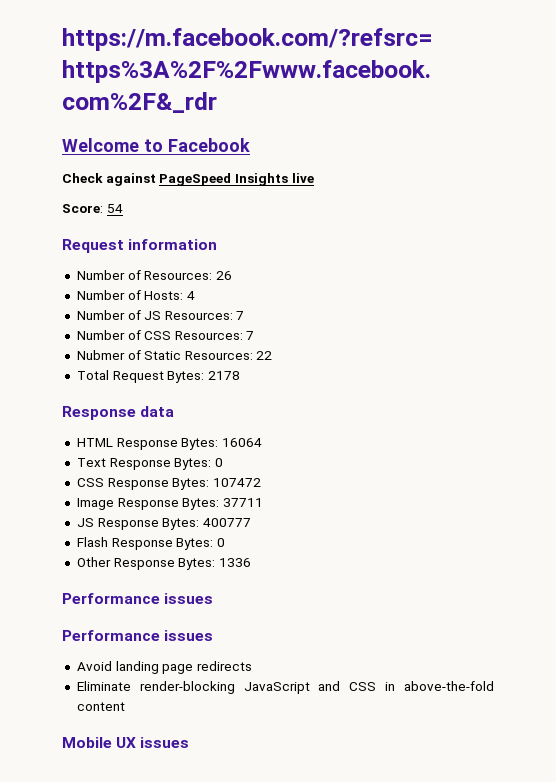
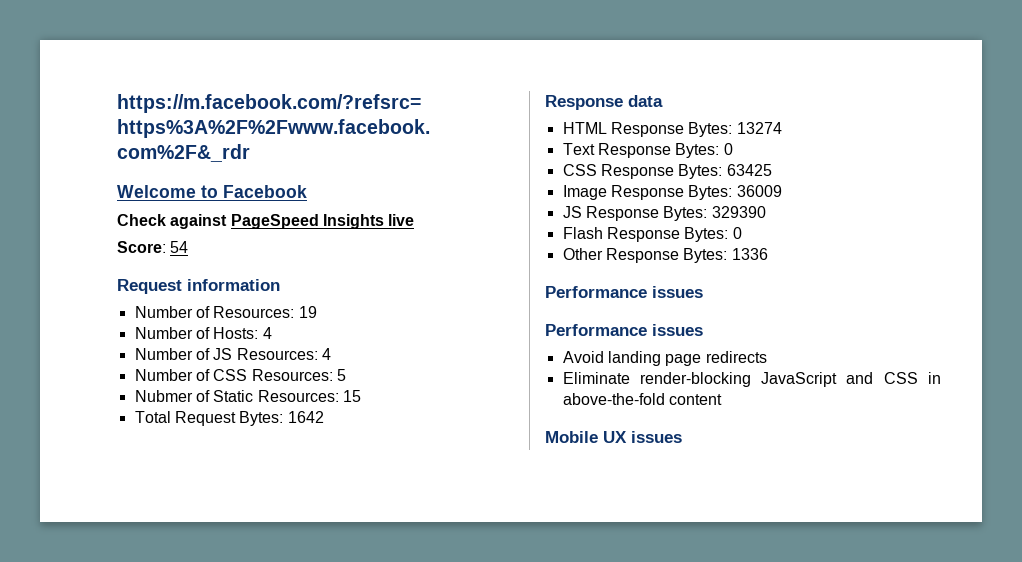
- Number of Resources: 26
+ Number of Resources: 19
- Number of JS Resources: 7
+ Number of JS Resources: 4
- Number of CSS Resources: 7
+ Number of CSS Resources: 5
- Nubmer of Static Resources: 22
+ Nubmer of Static Resources: 15
- Total Request Bytes: 2178
+ Total Request Bytes: 1642
- HTML Response Bytes: 16064
+ HTML Response Bytes: 13274
- CSS Response Bytes: 107472
+ CSS Response Bytes: 63425
- Image Response Bytes: 37711
+ Image Response Bytes: 36009
- JS Response Bytes: 400777
+ JS Response Bytes: 329390

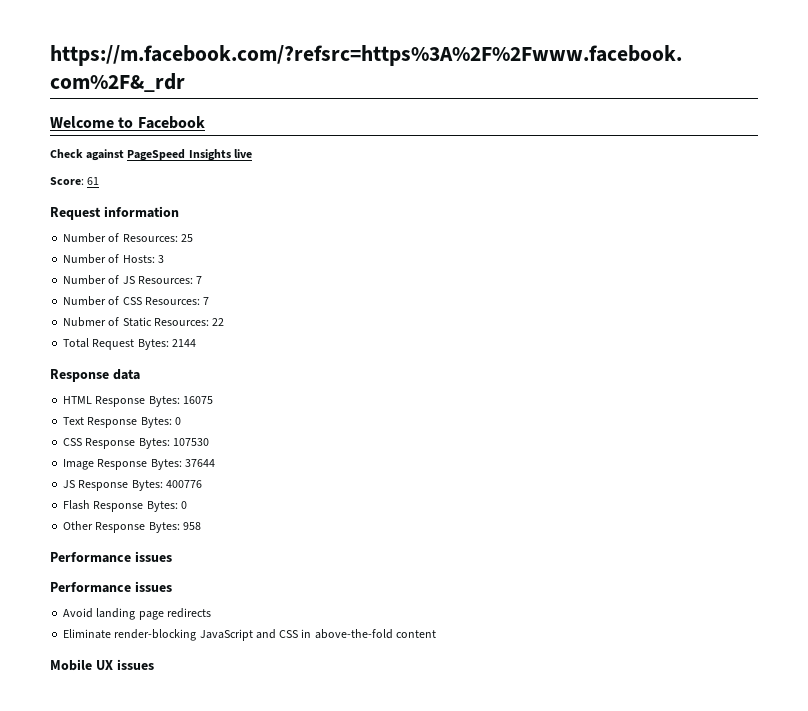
- Score: 54
+ Score: 61
- Number of Resources: 19
+ Number of Resources: 25
- Number of Hosts: 4
+ Number of Hosts: 3
- Number of JS Resources: 4
+ Number of JS Resources: 7
- Number of CSS Resources: 5
+ Number of CSS Resources: 7
- Nubmer of Static Resources: 15
+ Nubmer of Static Resources: 22
- Total Request Bytes: 1642
+ Total Request Bytes: 2144
- HTML Response Bytes: 13274
+ HTML Response Bytes: 16075
- CSS Response Bytes: 63425
+ CSS Response Bytes: 107530
- Image Response Bytes: 36009
+ Image Response Bytes: 37644
- JS Response Bytes: 329390
+ JS Response Bytes: 400776
- Other Response Bytes: 1336
+ Other Response Bytes: 958

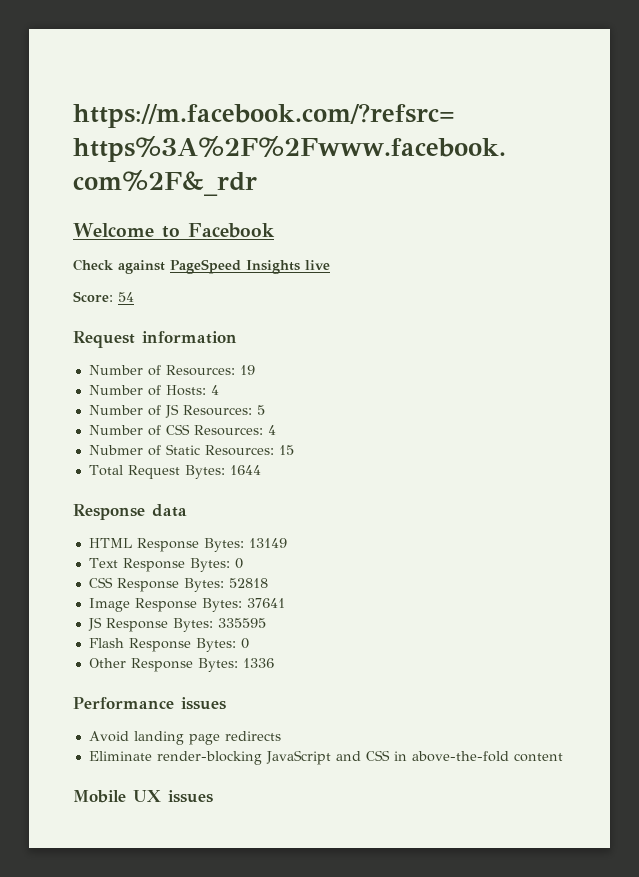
- Score: 61
+ Score: 54
- Number of Resources: 25
+ Number of Resources: 19
- Number of Hosts: 3
+ Number of Hosts: 4
- Number of JS Resources: 7
+ Number of JS Resources: 5
- Number of CSS Resources: 7
+ Number of CSS Resources: 4
- Nubmer of Static Resources: 22
+ Nubmer of Static Resources: 15
- Total Request Bytes: 2144
+ Total Request Bytes: 1644
- HTML Response Bytes: 16075
+ HTML Response Bytes: 13149
- CSS Response Bytes: 107530
+ CSS Response Bytes: 52818
- Image Response Bytes: 37644
+ Image Response Bytes: 37641
- JS Response Bytes: 400776
+ JS Response Bytes: 335595
- Other Response Bytes: 958
- Performance issues
+ Other Response Bytes: 1336

